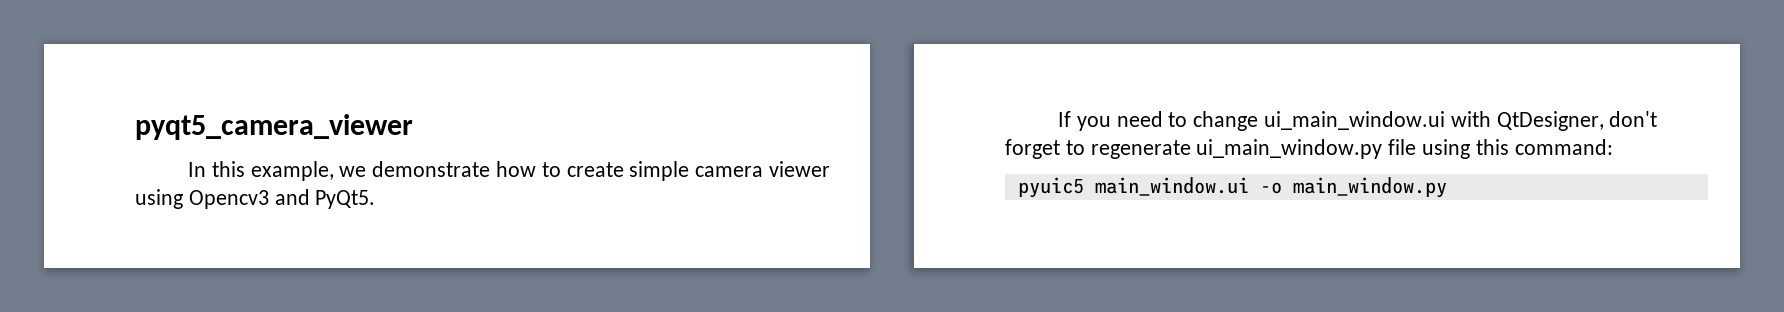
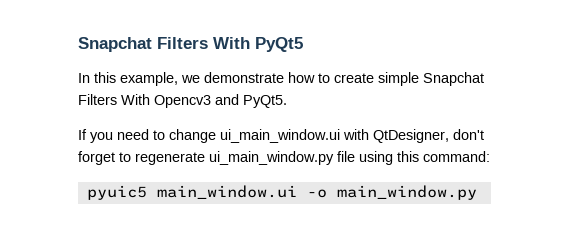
- pyqt5_camera_viewer
+ Snapchat Filters With PyQt5
- In this example, we demonstrate how to create simple camera viewer using Opencv3 and PyQt5.
+ In this example, we demonstrate how to create simple Snapchat Filters With Opencv3 and PyQt5.

